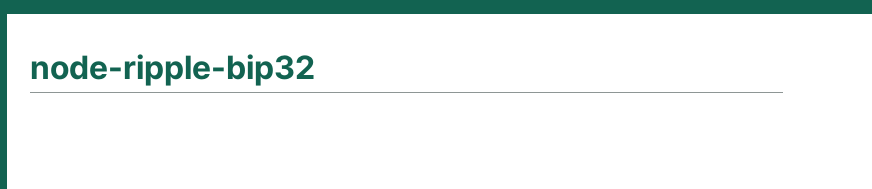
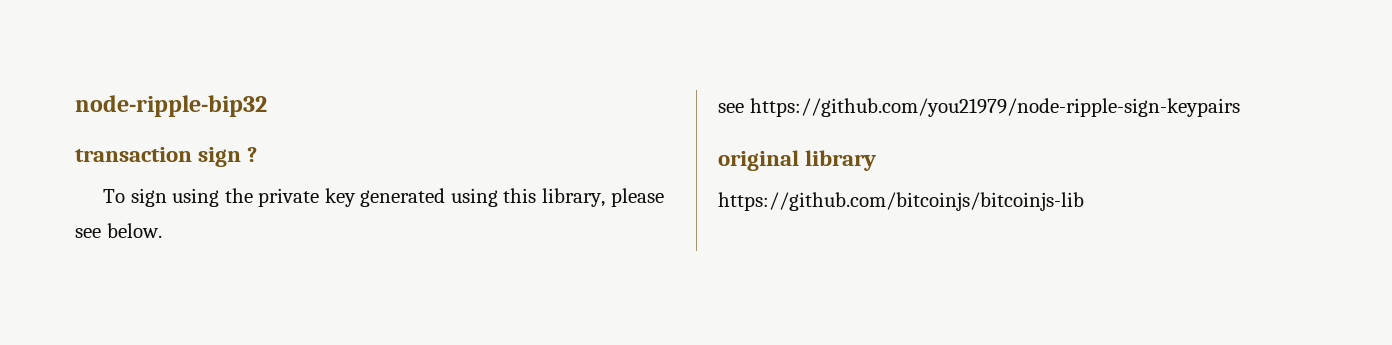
+ transaction sign ?
+ To sign using the private key generated using this library, please see below.
+ see https://github.com/you21979/node-ripple-sign-keypairs
+ original library
+ https://github.com/bitcoinjs/bitcoinjs-lib

